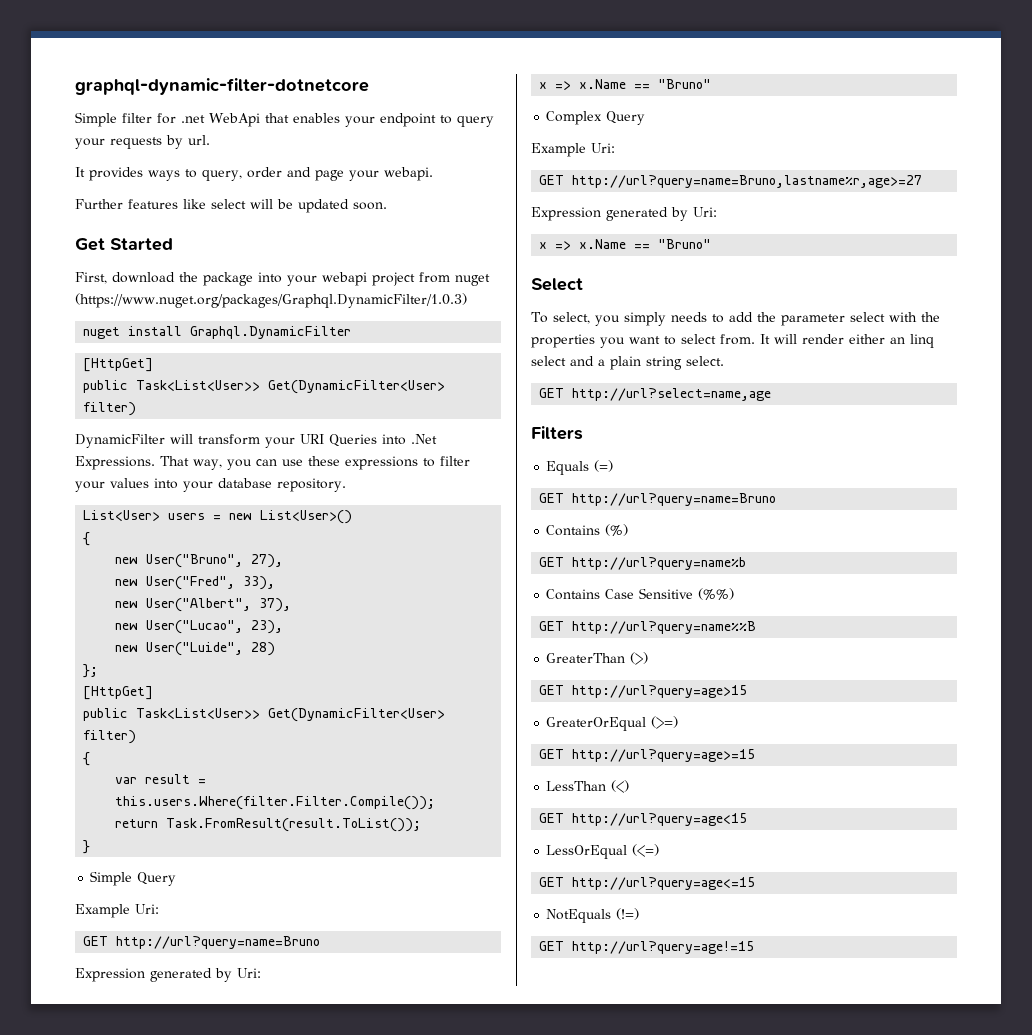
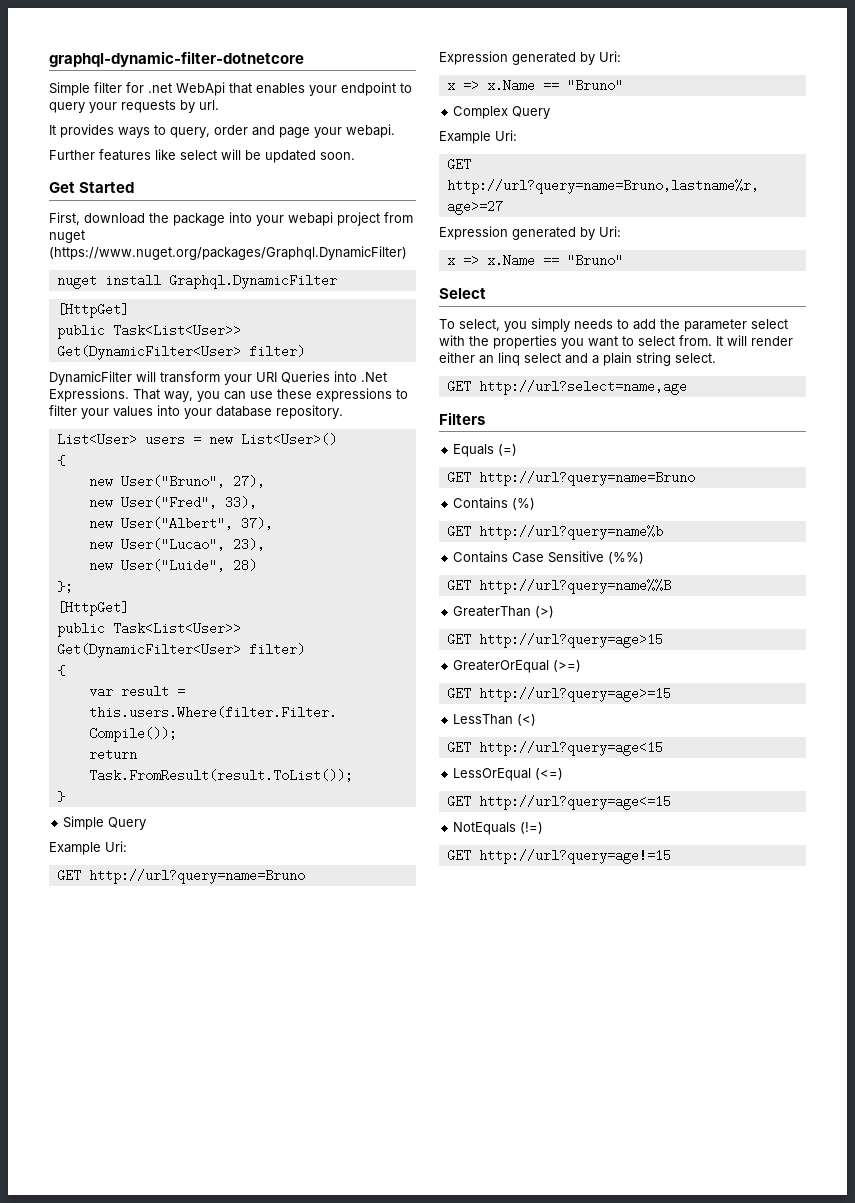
- First, download the package into your webapi project from nuget (https://www.nuget.org/packages/Graphql.DynamicFilter/1.0.3)
+ First, download the package into your webapi project from nuget (https://www.nuget.org/packages/Graphql.DynamicFilter)

